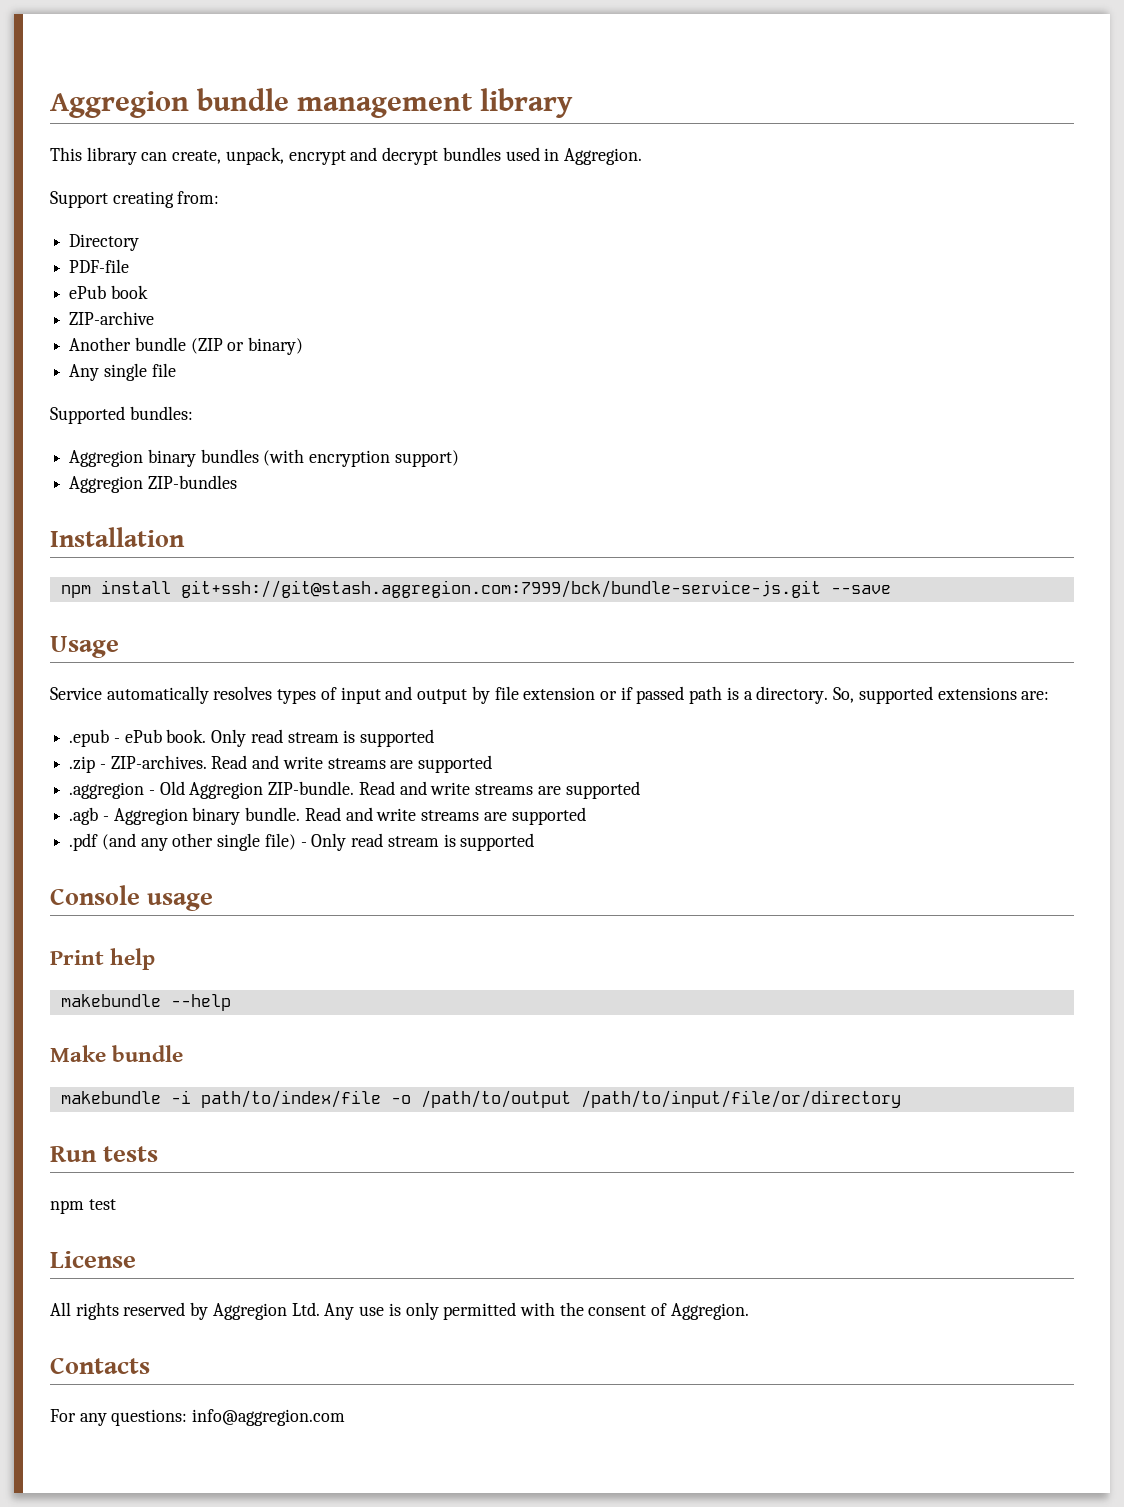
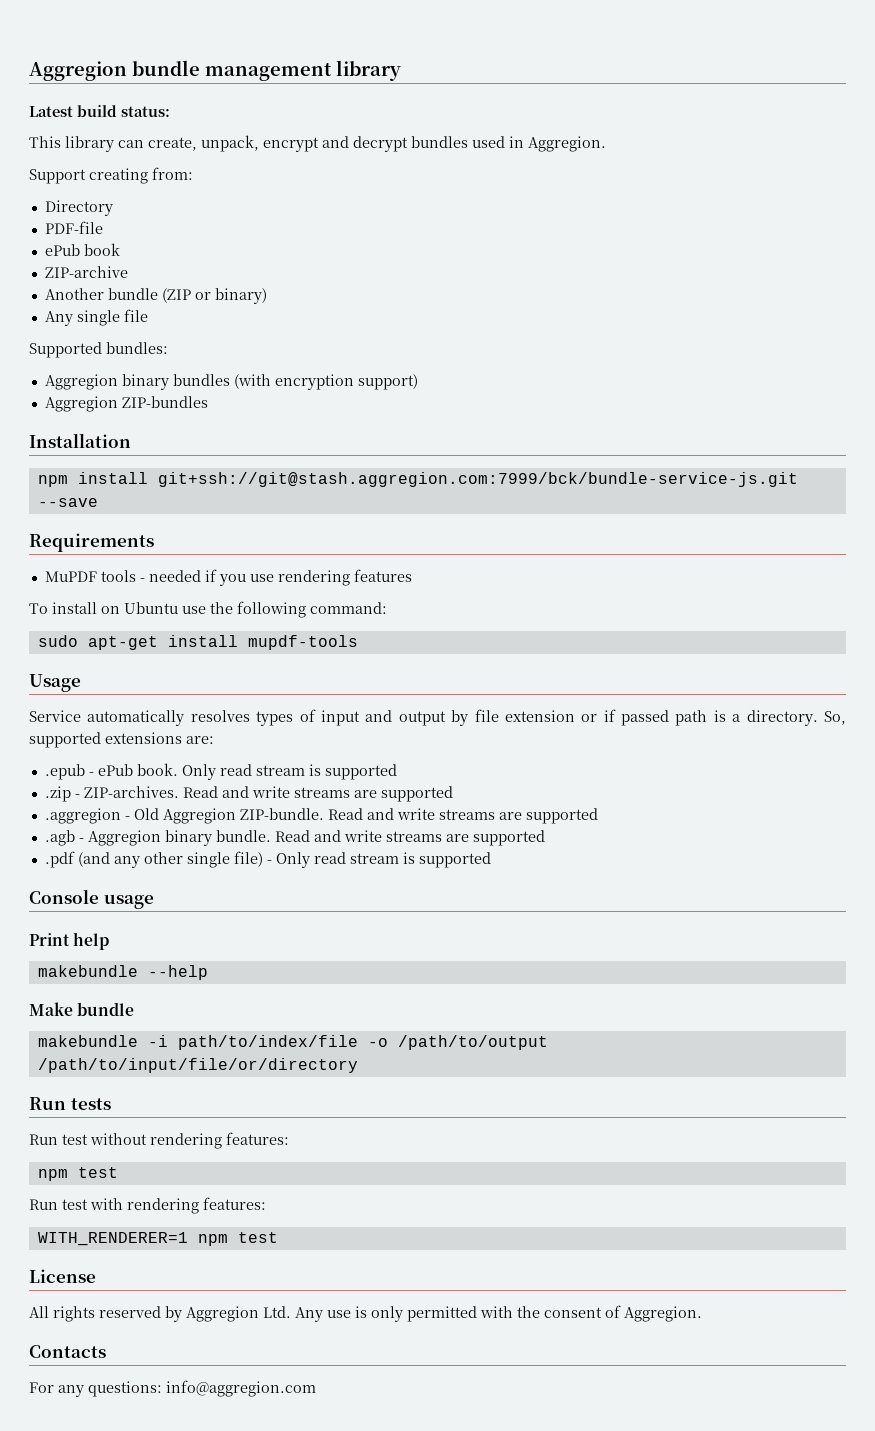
+ Latest build status:
+ Requirements
+ MuPDF tools - needed if you use rendering features
+ To install on Ubuntu use the following command:
+ sudo apt-get install mupdf-tools
+ Run test without rendering features:
  npm test
+ Run test with rendering features:
+ WITH_RENDERER=1 npm test

